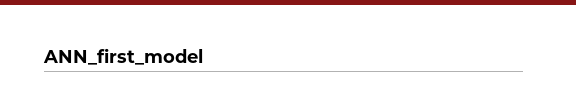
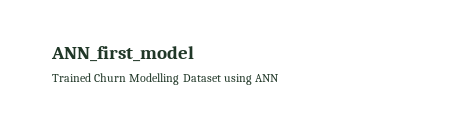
+ Trained Churn Modelling Dataset using ANN

